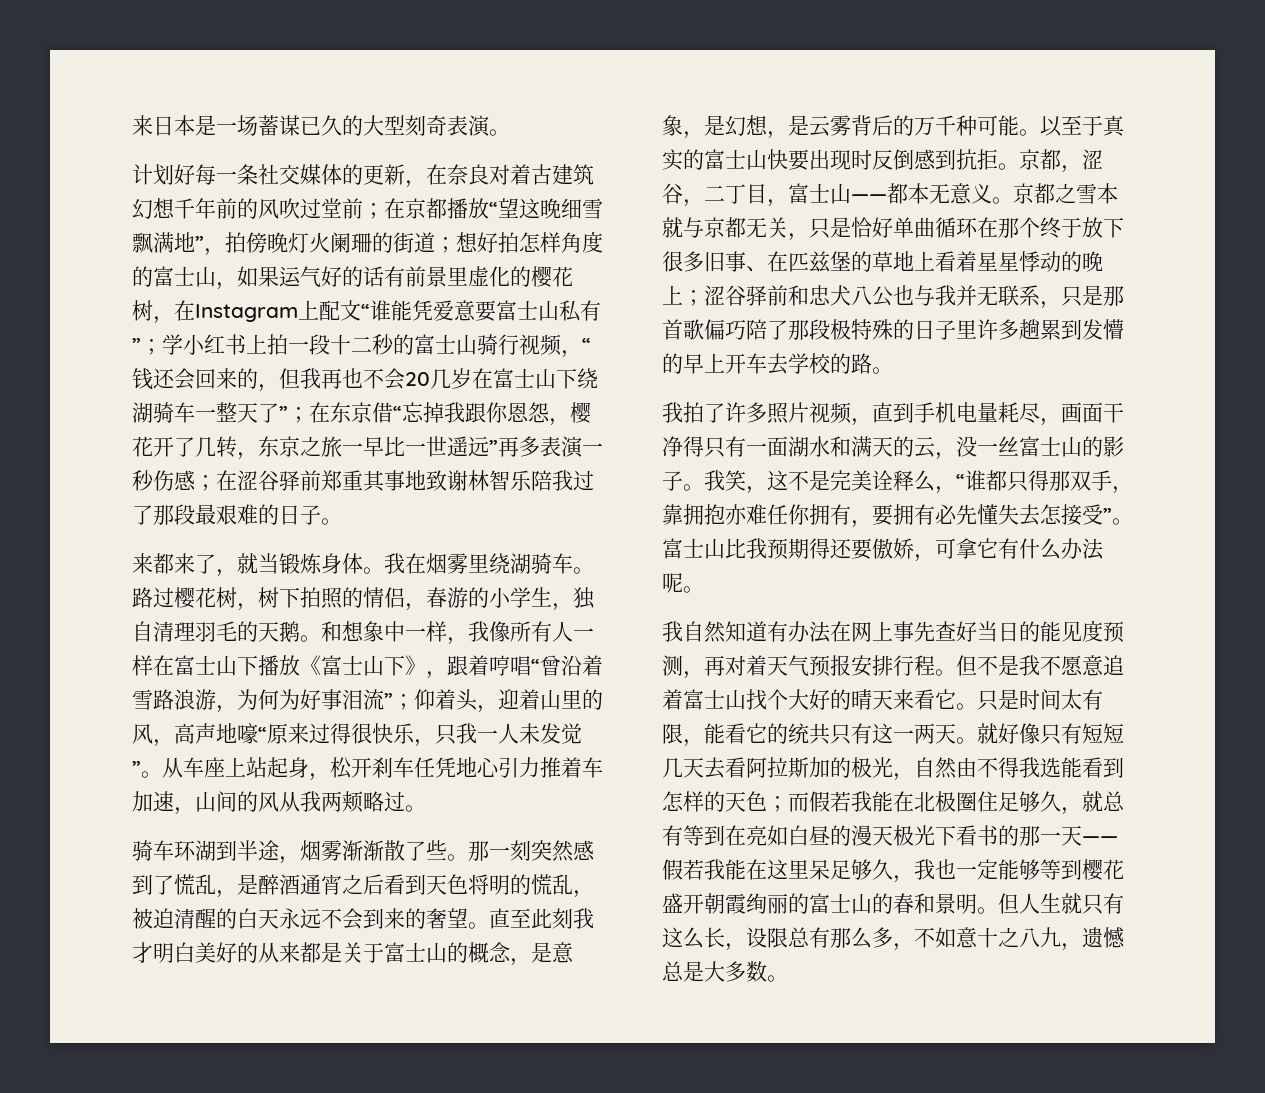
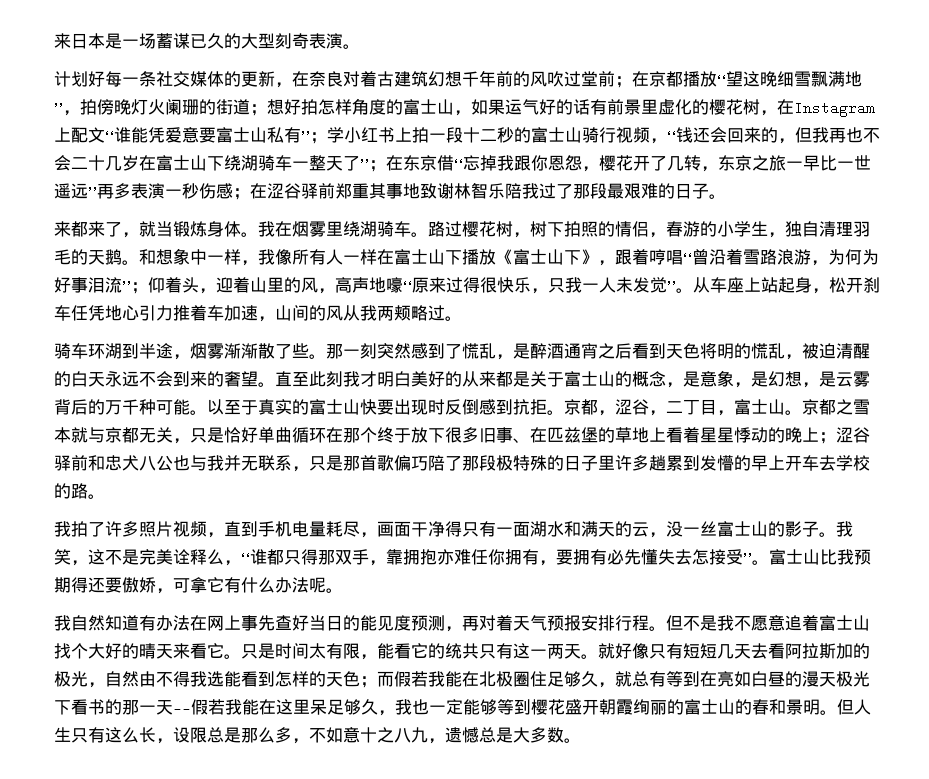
- 学小红书上拍一段十二秒的富士山骑行视频，“钱还会回来的，但我再也不会20几岁在富士山下绕湖骑车一整天了”；
+ 学小红书上拍一段十二秒的富士山骑行视频，“钱还会回来的，但我再也不会二十几岁在富士山下绕湖骑车一整天了”；
- 京都，涩谷，二丁目，富士山——都本无意义。
+ 京都，涩谷，二丁目，富士山。
- 但人生就只有这么长，设限总有那么多，不如意十之八九，遗憾总是大多数。
+ 但人生只有这么长，设限总是那么多，不如意十之八九，遗憾总是大多数。

